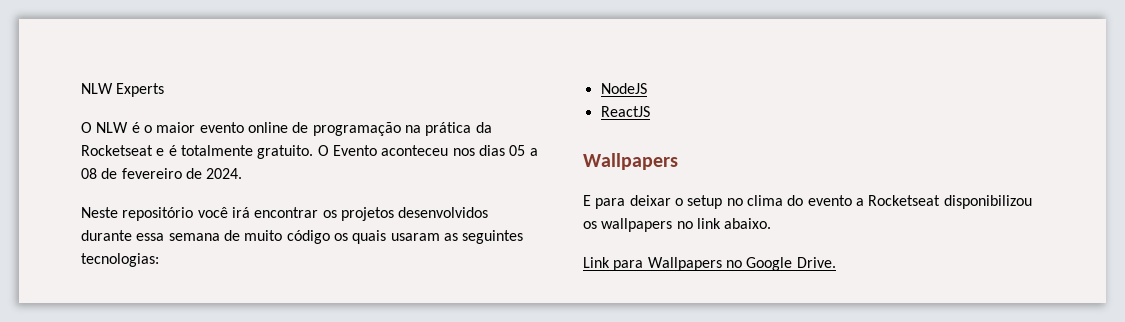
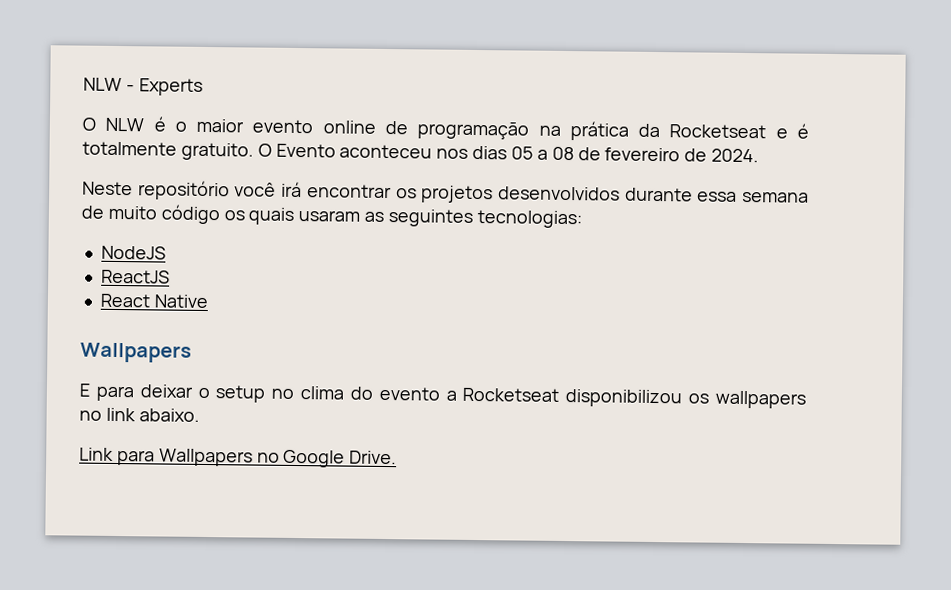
- NLW Experts
+ NLW - Experts
+ React Native

